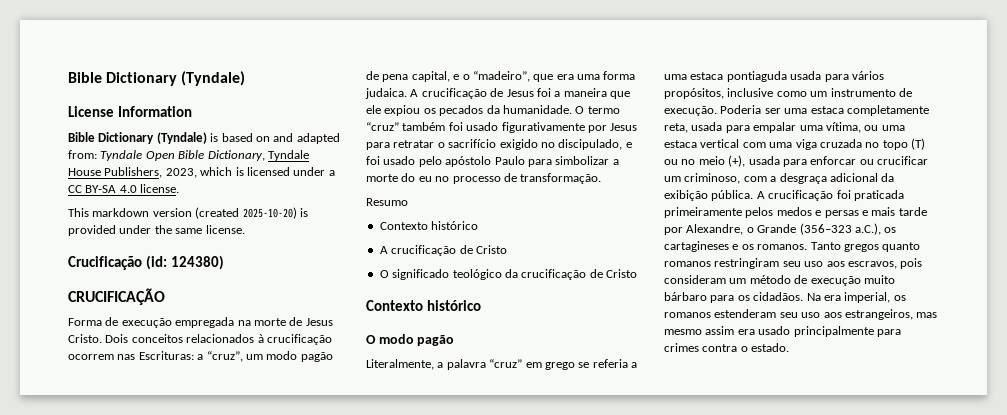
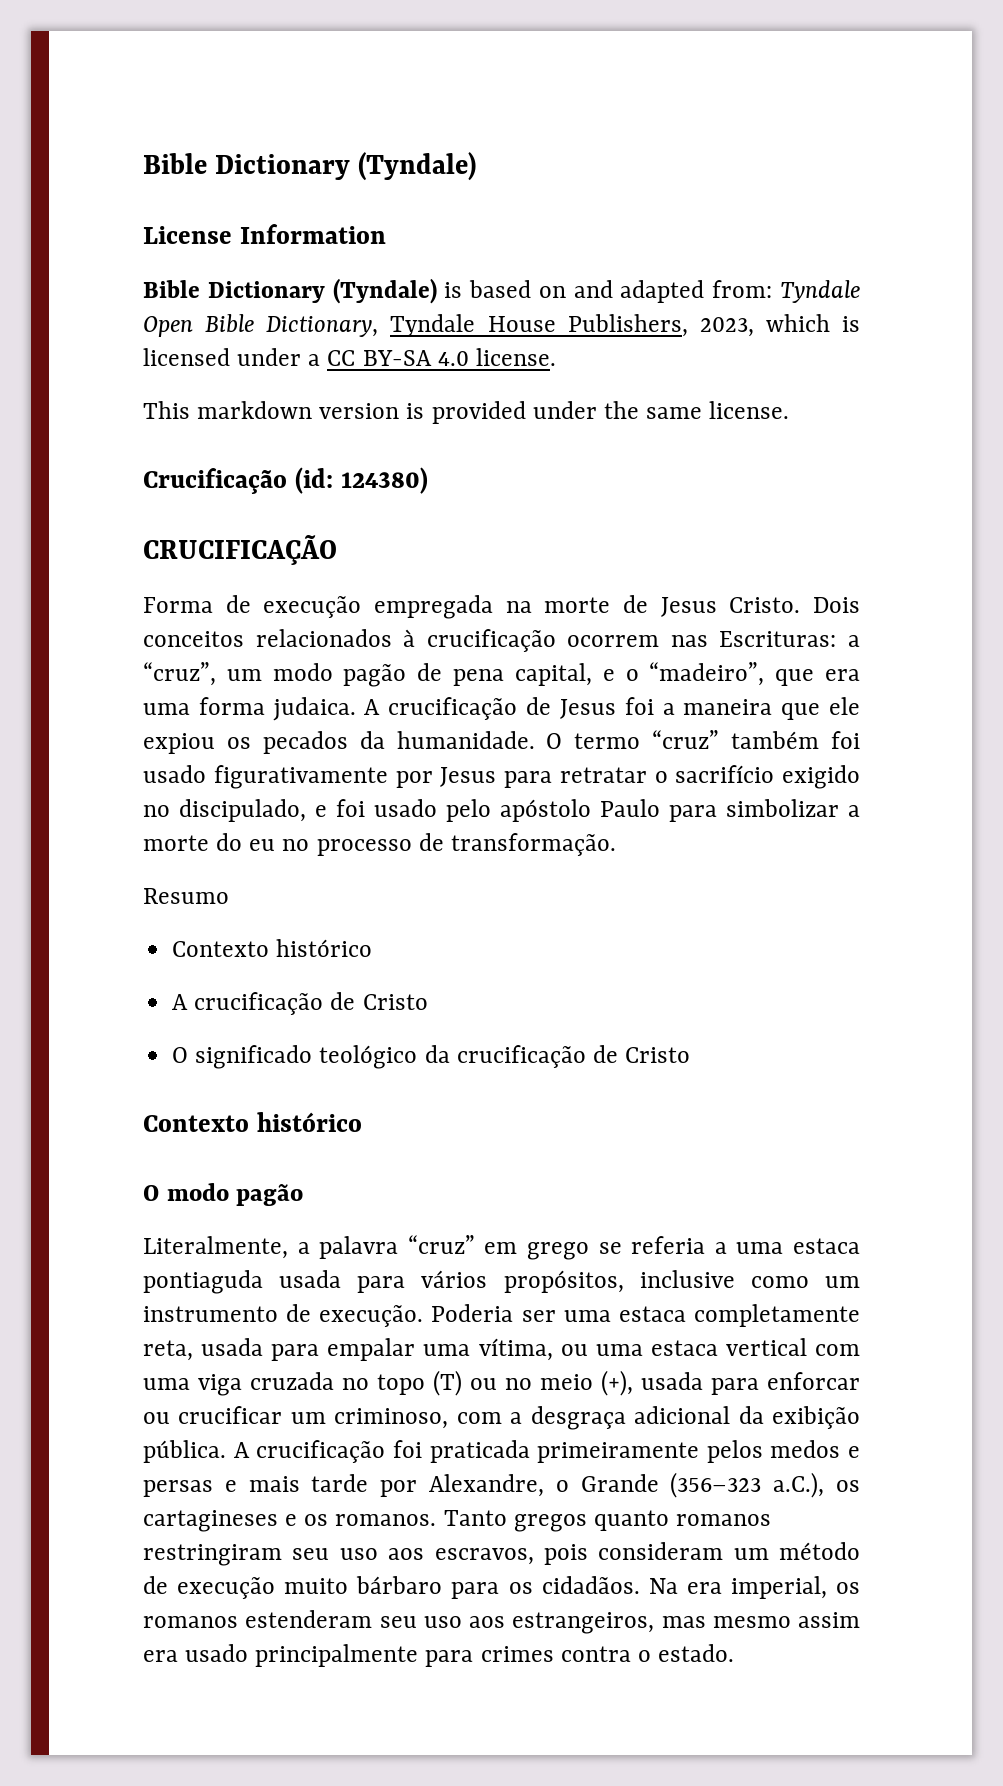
- This markdown version (created 2025-10-20) is provided under the same license.
+ This markdown version is provided under the same license.

